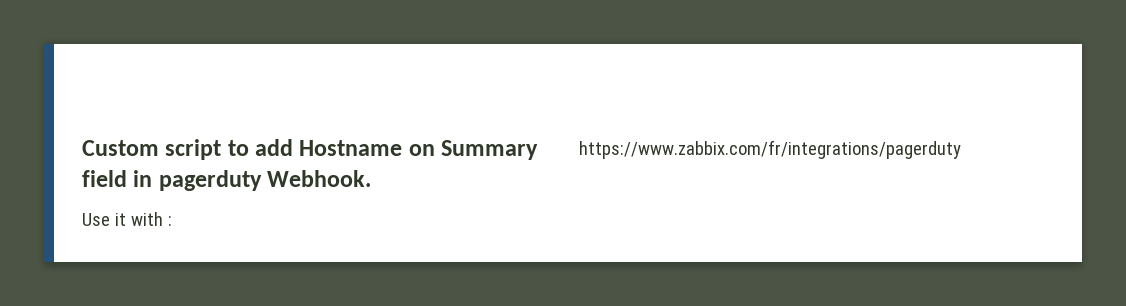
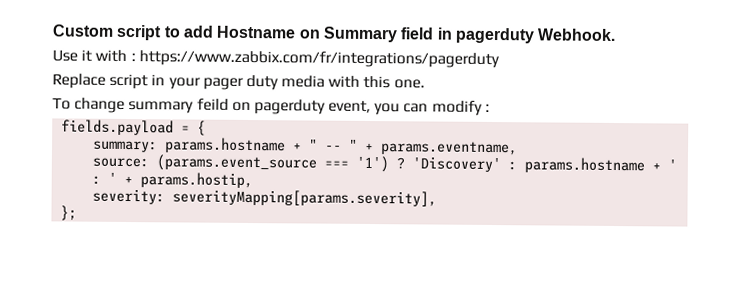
+ Replace script in your pager duty media with this one.
+ To change summary feild on pagerduty event, you can modify :
+ fields.payload = {
+ summary: params.hostname + " -- " + params.eventname,
+ source: (params.event_source === '1') ? 'Discovery' : params.hostname + ' : ' + params.hostip,
+ severity: severityMapping[params.severity],
+ };

